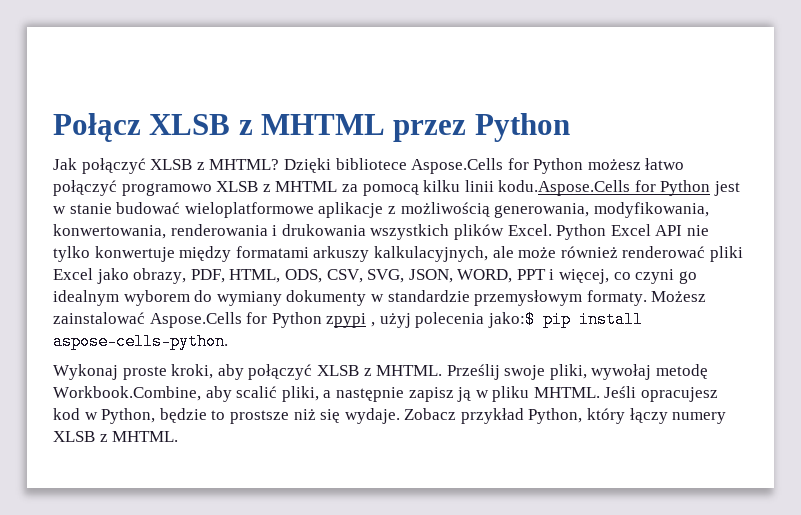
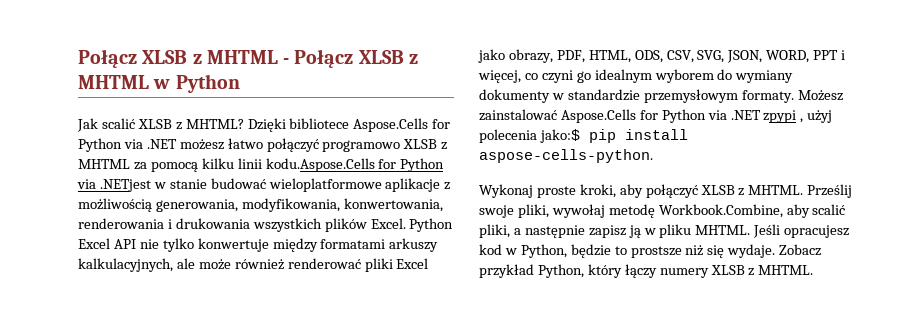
- Połącz XLSB z MHTML przez Python
+ Połącz XLSB z MHTML - Połącz XLSB z MHTML w Python
- Jak połączyć XLSB z MHTML?
+ Jak scalić XLSB z MHTML?
- Dzięki bibliotece Aspose.Cells for Python możesz łatwo połączyć programowo XLSB z MHTML za pomocą kilku linii kodu.Aspose.Cells for Python jest w stanie budować wieloplatformowe aplikacje z możliwością generowania, modyfikowania, konwertowania, renderowania i drukowania wszystkich plików Excel.
+ Dzięki bibliotece Aspose.Cells for Python via .NET możesz łatwo połączyć programowo XLSB z MHTML za pomocą kilku linii kodu.Aspose.Cells for Python via .NETjest w stanie budować wieloplatformowe aplikacje z możliwością generowania, modyfikowania, konwertowania, renderowania i drukowania wszystkich plików Excel.
- Możesz zainstalować Aspose.Cells for Python zpypi , użyj polecenia jako:$ pip install aspose-cells-python.
+ Możesz zainstalować Aspose.Cells for Python via .NET zpypi , użyj polecenia jako:$ pip install aspose-cells-python.

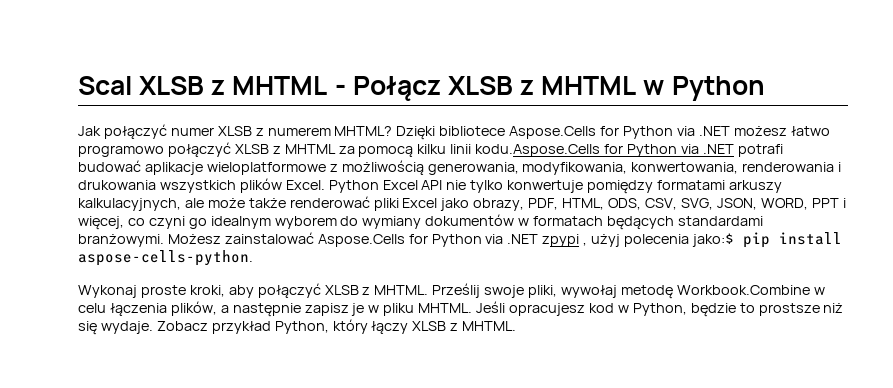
- Połącz XLSB z MHTML - Połącz XLSB z MHTML w Python
+ Scal XLSB z MHTML - Połącz XLSB z MHTML w Python
- Jak scalić XLSB z MHTML?
+ Jak połączyć numer XLSB z numerem MHTML?
- Dzięki bibliotece Aspose.Cells for Python via .NET możesz łatwo połączyć programowo XLSB z MHTML za pomocą kilku linii kodu.Aspose.Cells for Python via .NETjest w stanie budować wieloplatformowe aplikacje z możliwością generowania, modyfikowania, konwertowania, renderowania i drukowania wszystkich plików Excel.
+ Dzięki bibliotece Aspose.Cells for Python via .NET możesz łatwo programowo połączyć XLSB z MHTML za pomocą kilku linii kodu.Aspose.Cells for Python via .NET potrafi budować aplikacje wieloplatformowe z możliwością generowania, modyfikowania, konwertowania, renderowania i drukowania wszystkich plików Excel.
- Python Excel API nie tylko konwertuje między formatami arkuszy kalkulacyjnych, ale może również renderować pliki Excel jako obrazy, PDF, HTML, ODS, CSV, SVG, JSON, WORD, PPT i więcej, co czyni go idealnym wyborem do wymiany dokumenty w standardzie przemysłowym formaty.
+ Python Excel API nie tylko konwertuje pomiędzy formatami arkuszy kalkulacyjnych, ale może także renderować pliki Excel jako obrazy, PDF, HTML, ODS, CSV, SVG, JSON, WORD, PPT i więcej, co czyni go idealnym wyborem do wymiany dokumentów w formatach będących standardami branżowymi.
- Prześlij swoje pliki, wywołaj metodę Workbook.Combine, aby scalić pliki, a następnie zapisz ją w pliku MHTML.
+ Prześlij swoje pliki, wywołaj metodę Workbook.Combine w celu łączenia plików, a następnie zapisz je w pliku MHTML.
- Zobacz przykład Python, który łączy numery XLSB z MHTML.
+ Zobacz przykład Python, który łączy XLSB z MHTML.

